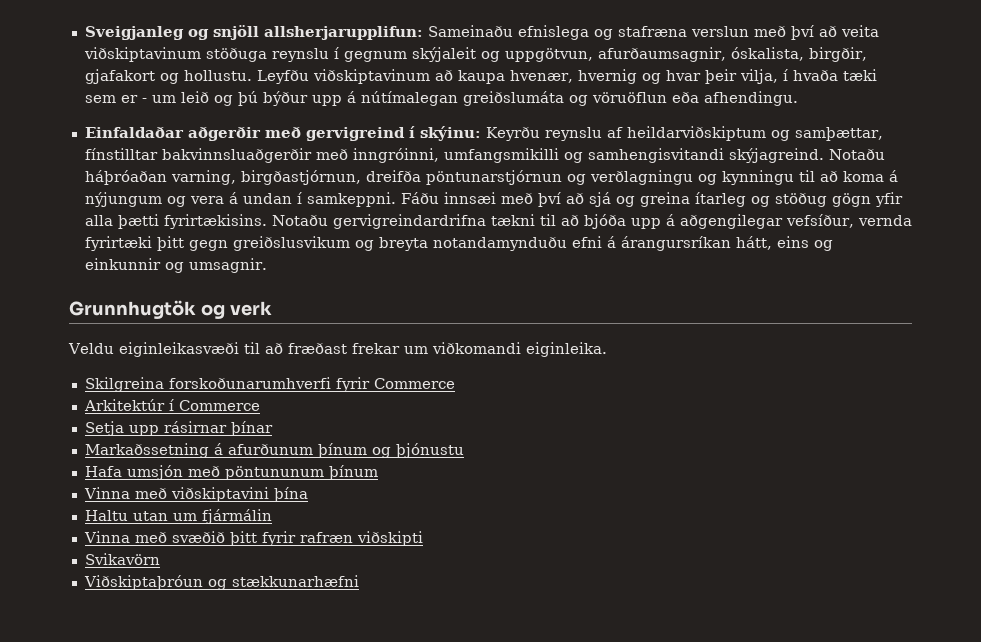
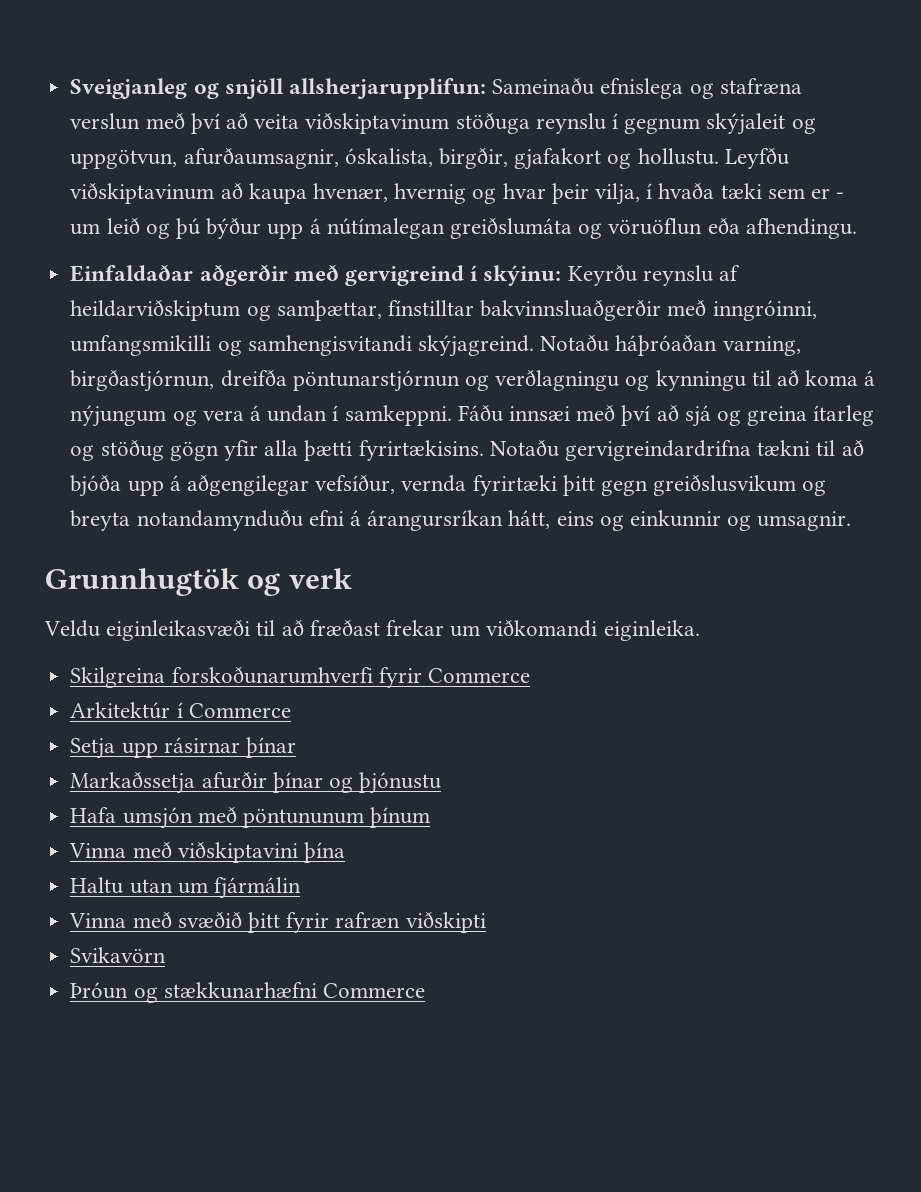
- Markaðssetning á afurðunum þínum og þjónustu
+ Markaðssetja afurðir þínar og þjónustu
- Viðskiptaþróun og stækkunarhæfni
+ Þróun og stækkunarhæfni Commerce

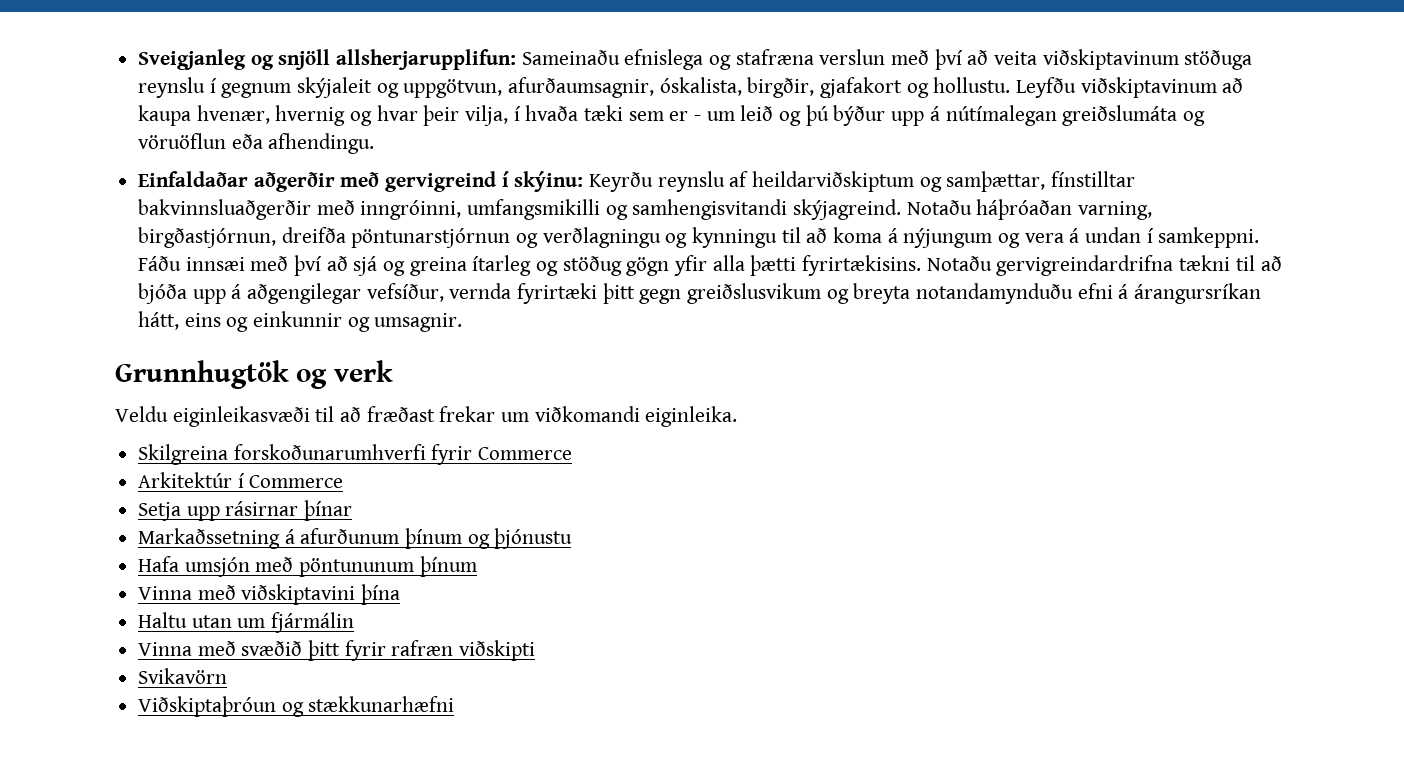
- Markaðssetja afurðir þínar og þjónustu
+ Markaðssetning á afurðunum þínum og þjónustu
- Þróun og stækkunarhæfni Commerce
+ Viðskiptaþróun og stækkunarhæfni

